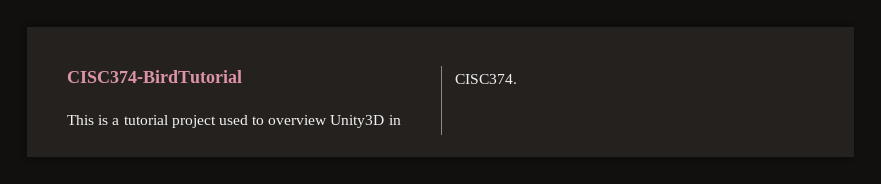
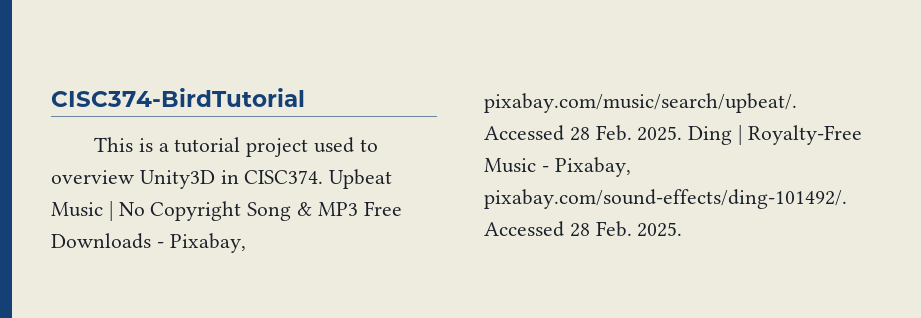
+ Upbeat Music | No Copyright Song & MP3 Free Downloads - Pixabay, pixabay.com/music/search/upbeat/. Accessed 28 Feb. 2025. Ding | Royalty-Free Music - Pixabay, pixabay.com/sound-effects/ding-101492/. Accessed 28 Feb. 2025.

